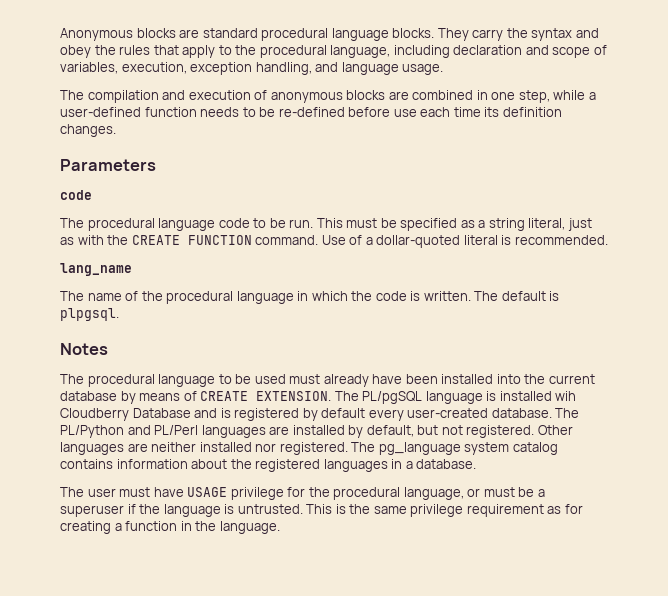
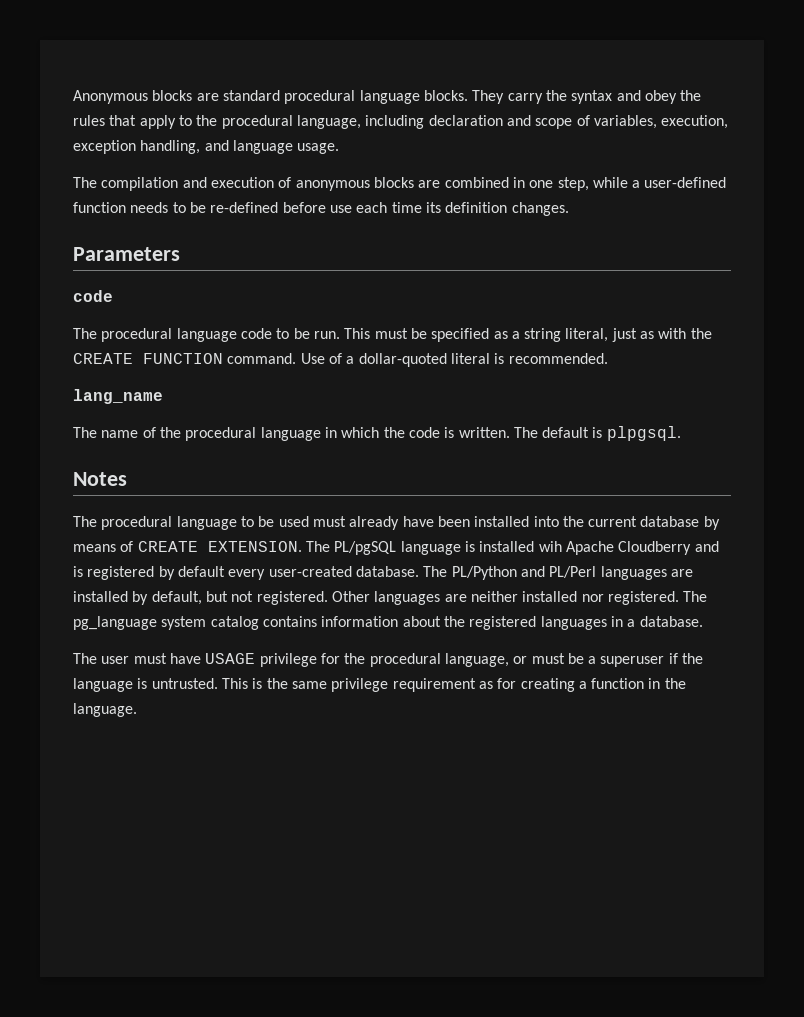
- The PL/pgSQL language is installed wih Cloudberry Database and is registered by default every user-created database.
+ The PL/pgSQL language is installed wih Apache Cloudberry and is registered by default every user-created database.

